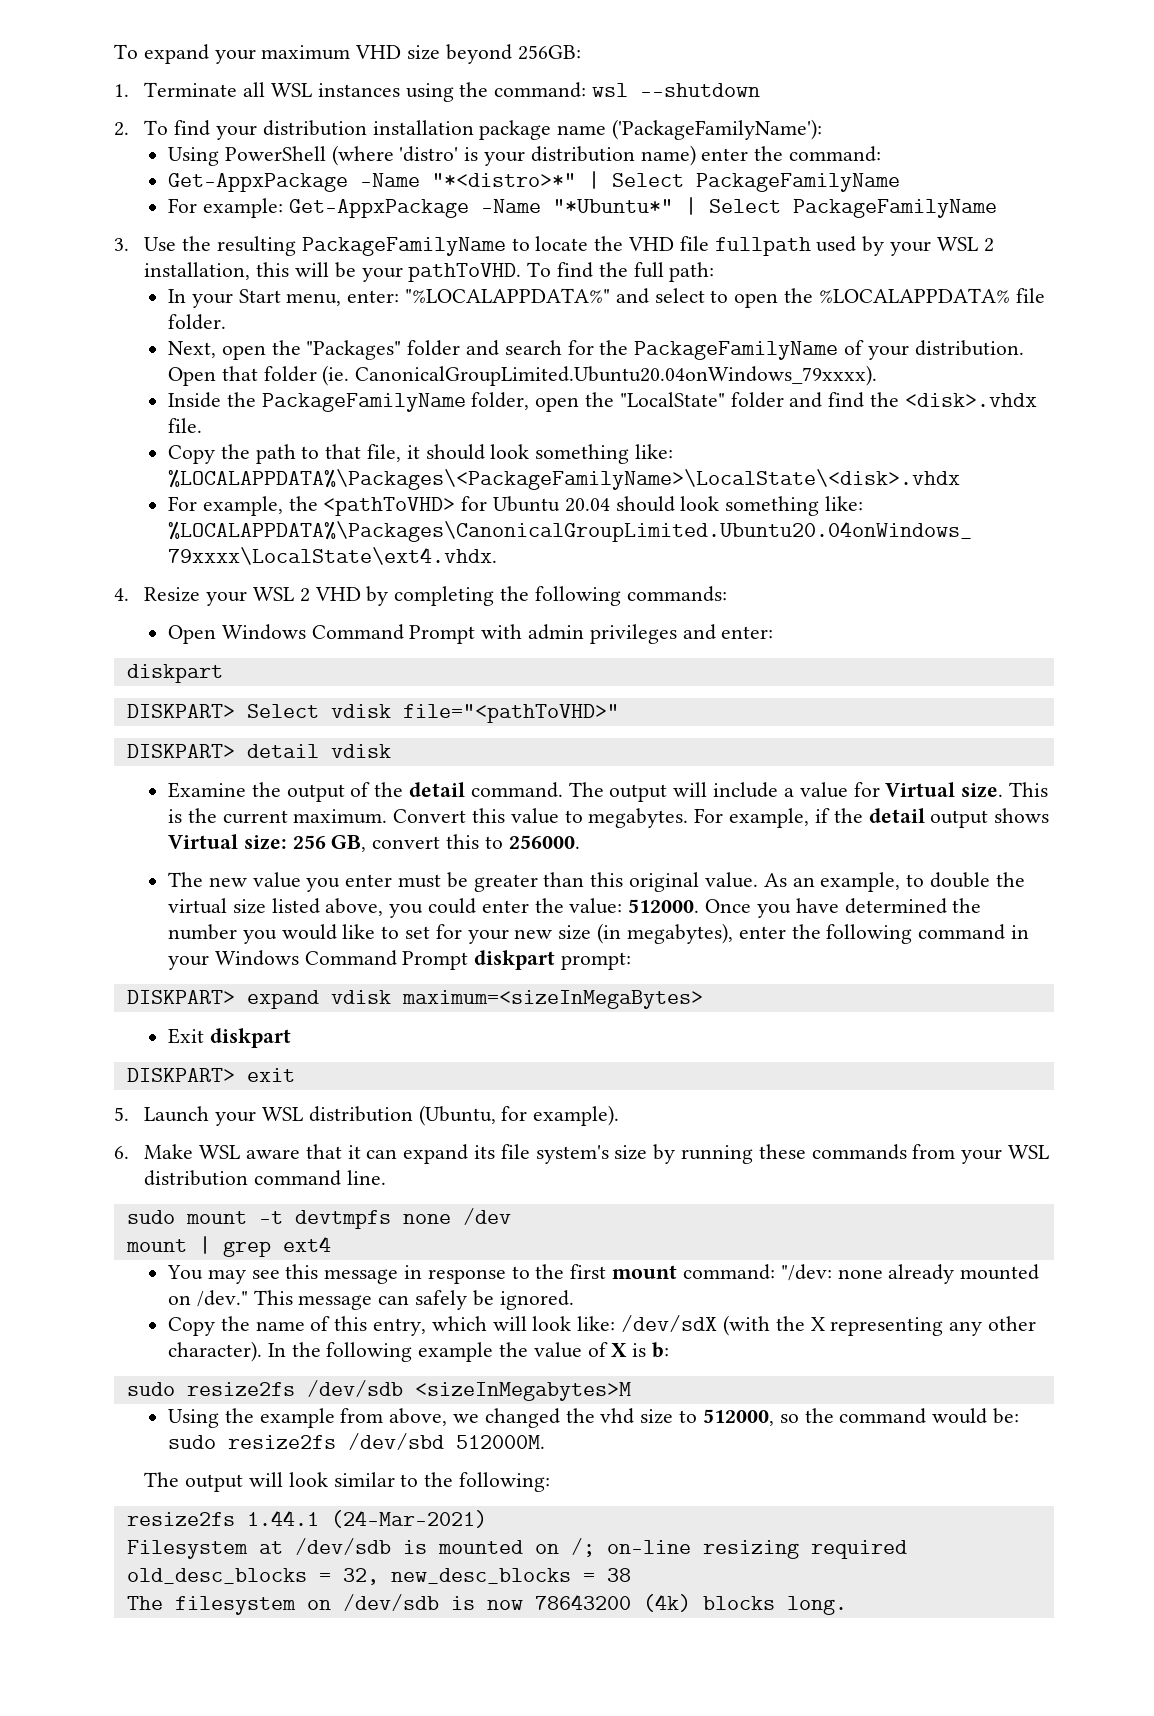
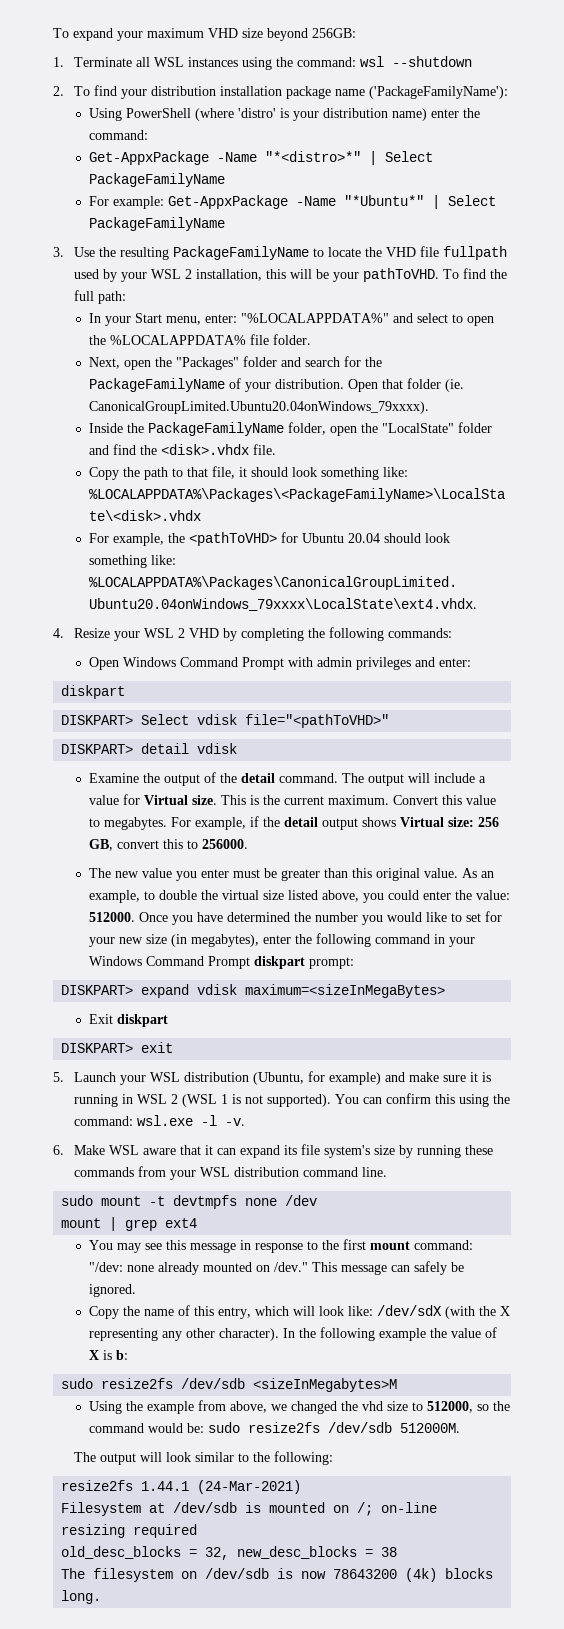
- 5. Launch your WSL distribution (Ubuntu, for example).
+ 5. Launch your WSL distribution (Ubuntu, for example) and make sure it is running in WSL 2 (WSL 1 is not supported). You can confirm this using the command: wsl.exe -l -v.
- Using the example from above, we changed the vhd size to 512000, so the command would be: sudo resize2fs /dev/sbd 512000M.
+ Using the example from above, we changed the vhd size to 512000, so the command would be: sudo resize2fs /dev/sdb 512000M.

